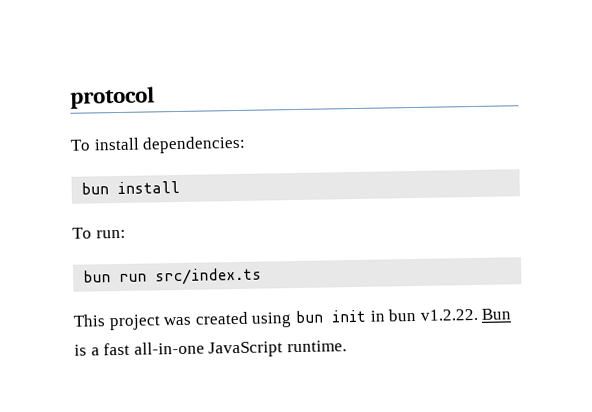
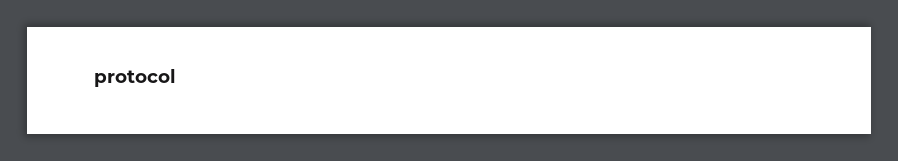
- To install dependencies:
- bun install
- To run:
- bun run src/index.ts
- This project was created using bun init in bun v1.2.22. Bun is a fast all-in-one JavaScript runtime.

